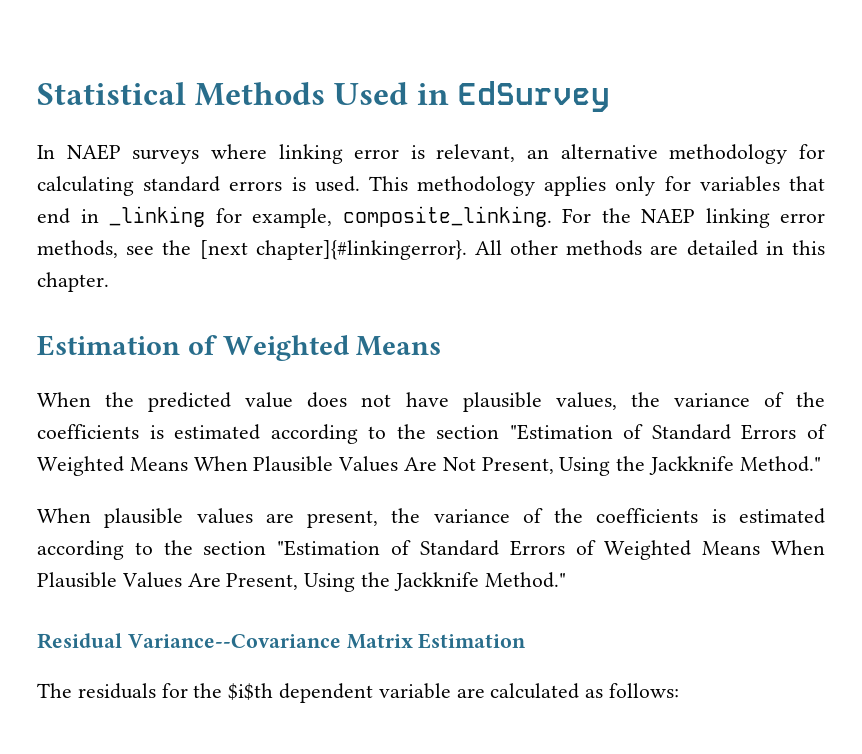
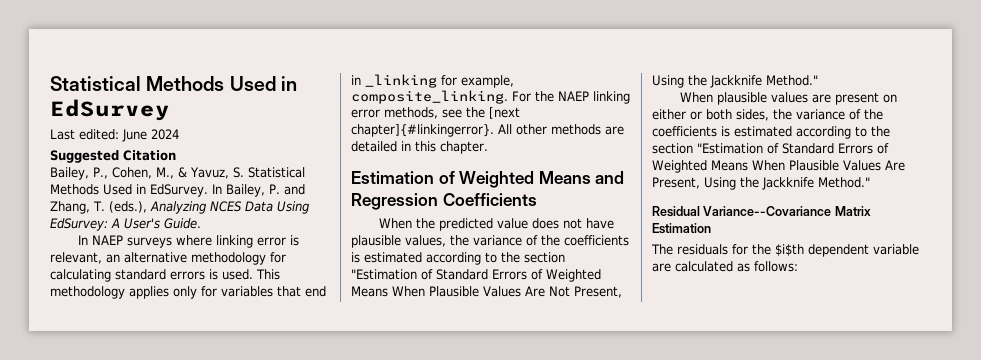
+ Last edited: June 2024
+ Suggested Citation
+ Bailey, P., Cohen, M., & Yavuz, S. Statistical Methods Used in EdSurvey. In Bailey, P. and Zhang, T. (eds.), Analyzing NCES Data Using EdSurvey: A User's Guide.
- Estimation of Weighted Means
+ Estimation of Weighted Means and Regression Coefficients
- When plausible values are present, the variance of the coefficients is estimated according to the section "Estimation of Standard Errors of Weighted Means When Plausible Values Are Present, Using the Jackknife Method."
+ When plausible values are present on either or both sides, the variance of the coefficients is estimated according to the section "Estimation of Standard Errors of Weighted Means When Plausible Values Are Present, Using the Jackknife Method."

